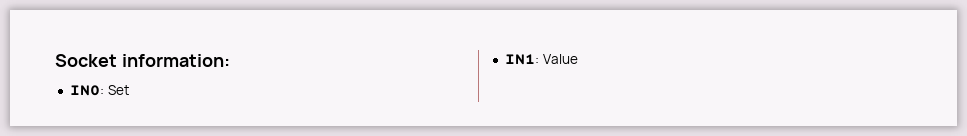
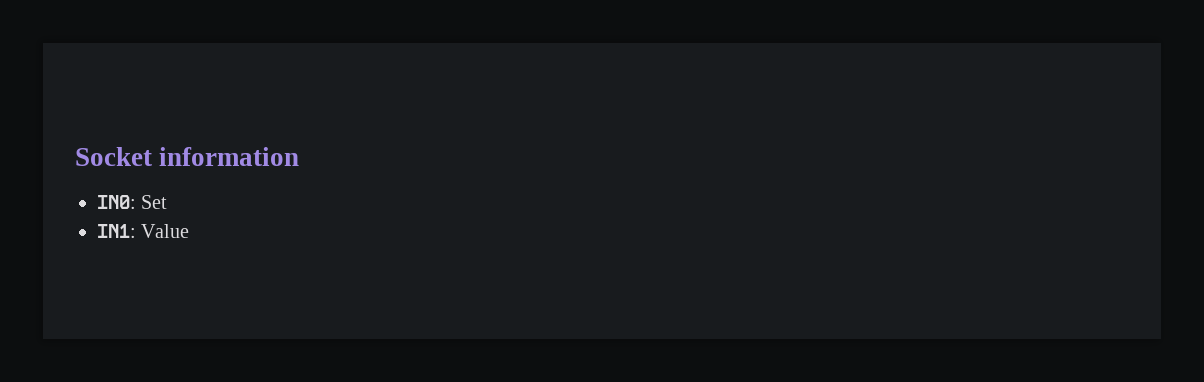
- Socket information:
+ Socket information

